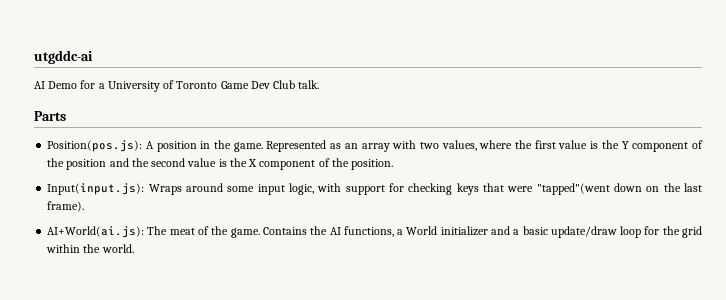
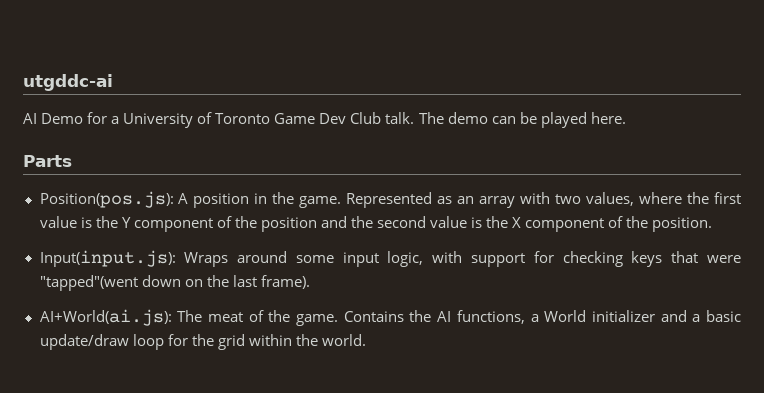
+ The demo can be played here.

